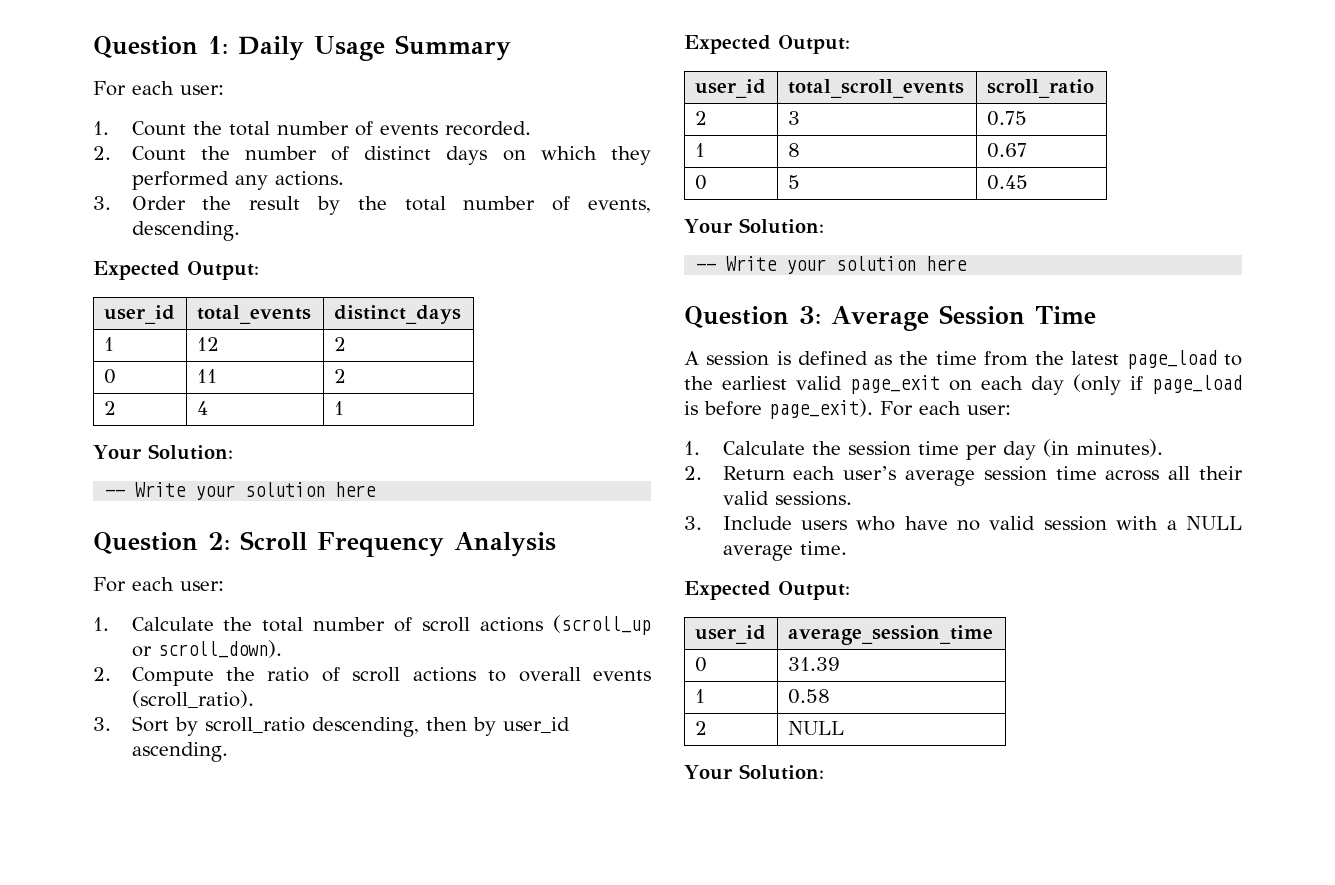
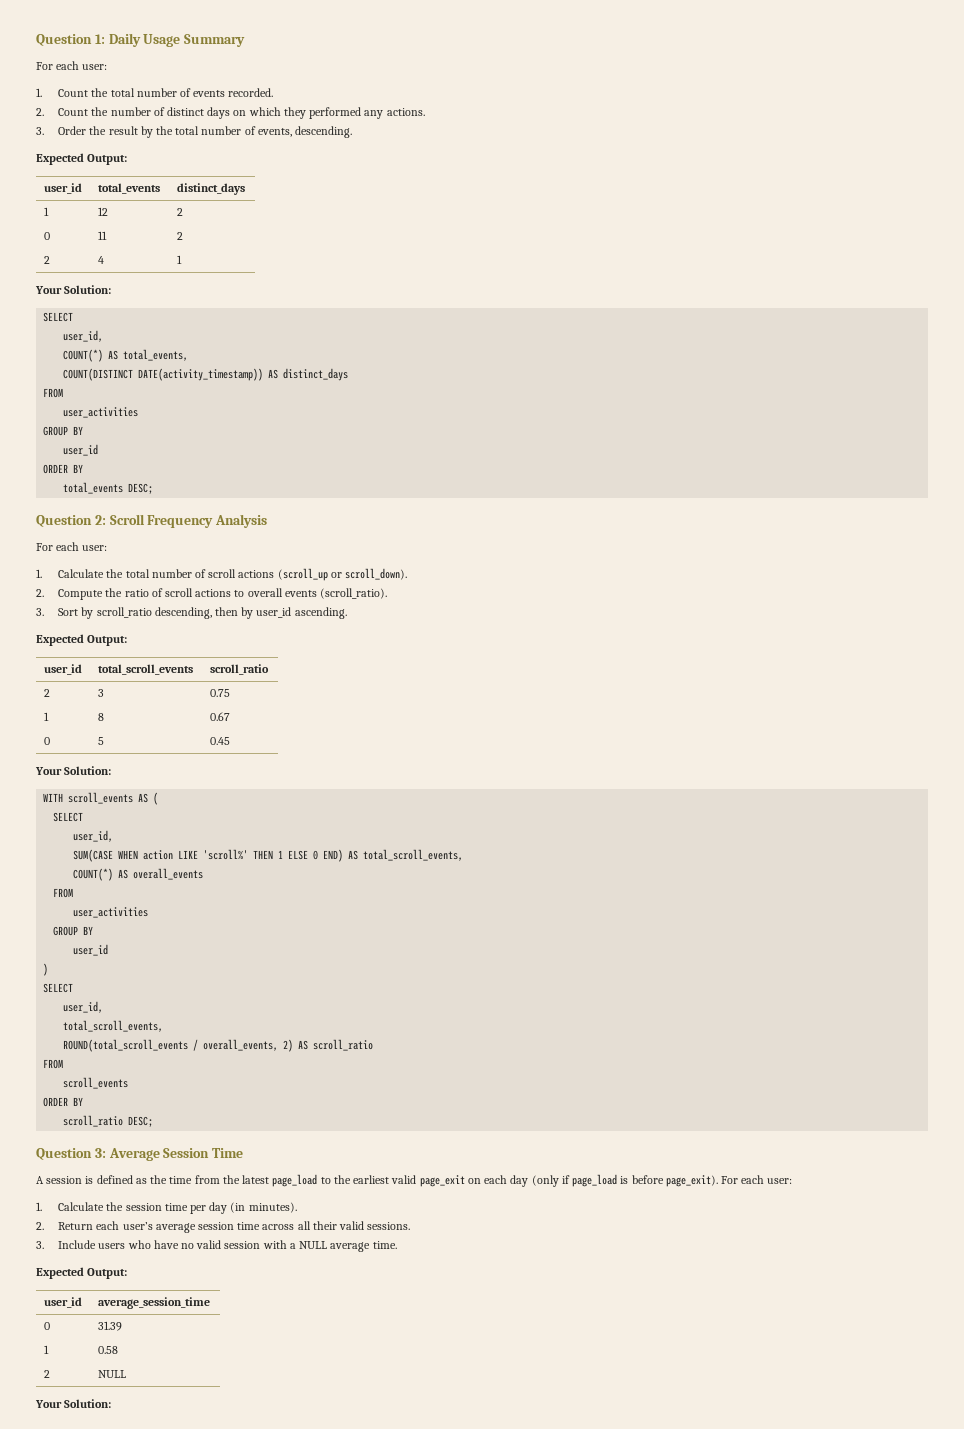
  2 | 4 | 1
  Your Solution:
- -- Write your solution here
+ SELECT
+ user_id,
+ COUNT(*) AS total_events,
+ COUNT(DISTINCT DATE(activity_timestamp)) AS distinct_days
+ FROM
+ user_activities
+ GROUP BY
+ user_id
+ ORDER BY
+ total_events DESC;
  0 | 5 | 0.45
  Your Solution:
- -- Write your solution here
+ WITH scroll_events AS (
+ SELECT
+ user_id,
+ SUM(CASE WHEN action LIKE 'scroll%' THEN 1 ELSE 0 END) AS total_scroll_events,
+ COUNT(*) AS overall_events
+ FROM
+ user_activities
+ GROUP BY
+ user_id
+ )
+ SELECT
+ user_id,
+ total_scroll_events,
+ ROUND(total_scroll_events / overall_events, 2) AS scroll_ratio
+ FROM
+ scroll_events
+ ORDER BY
+ scroll_ratio DESC;

